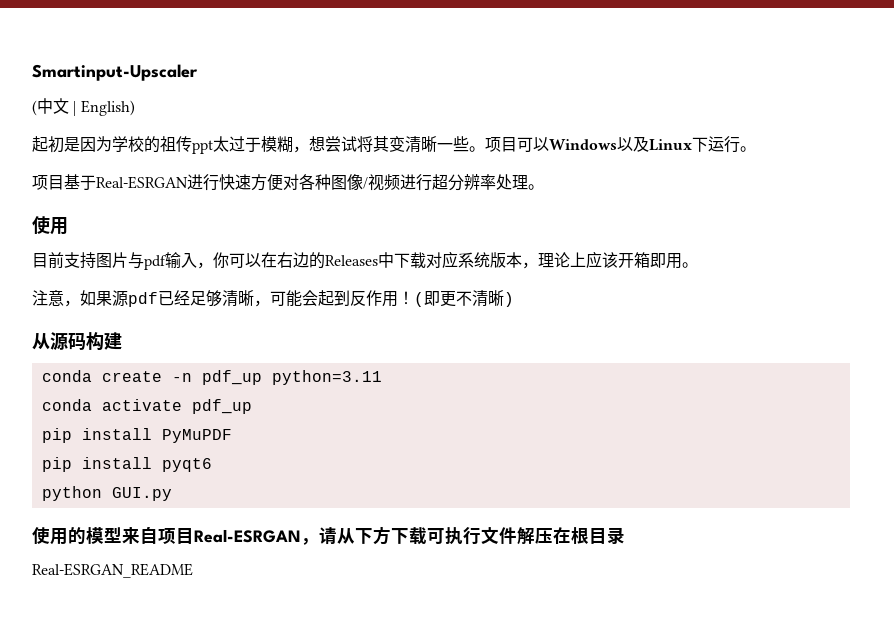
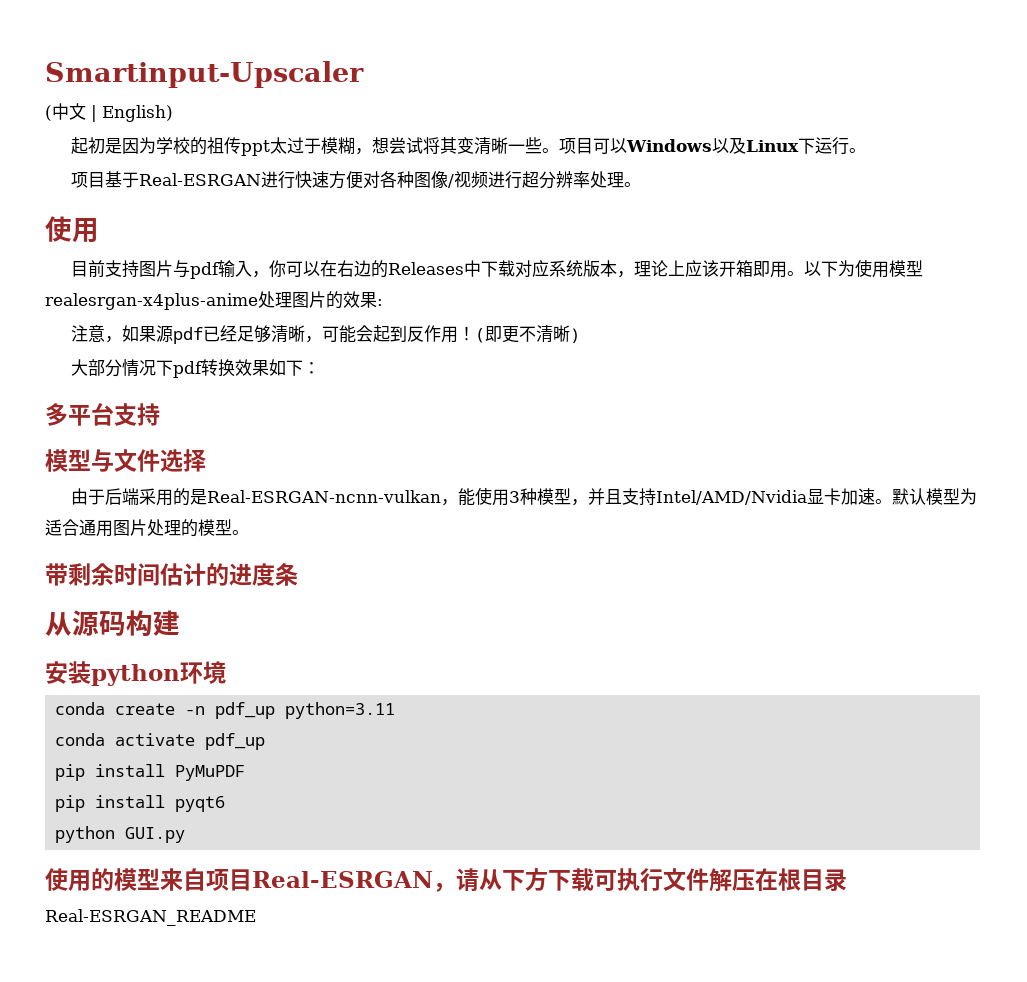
+ 以下为使用模型realesrgan-x4plus-anime处理图片的效果:
+ 大部分情况下pdf转换效果如下：
+ 多平台支持
+ 模型与文件选择
+ 由于后端采用的是Real-ESRGAN-ncnn-vulkan，能使用3种模型，并且支持Intel/AMD/Nvidia显卡加速。默认模型为适合通用图片处理的模型。
+ 带剩余时间估计的进度条
+ 安装python环境

